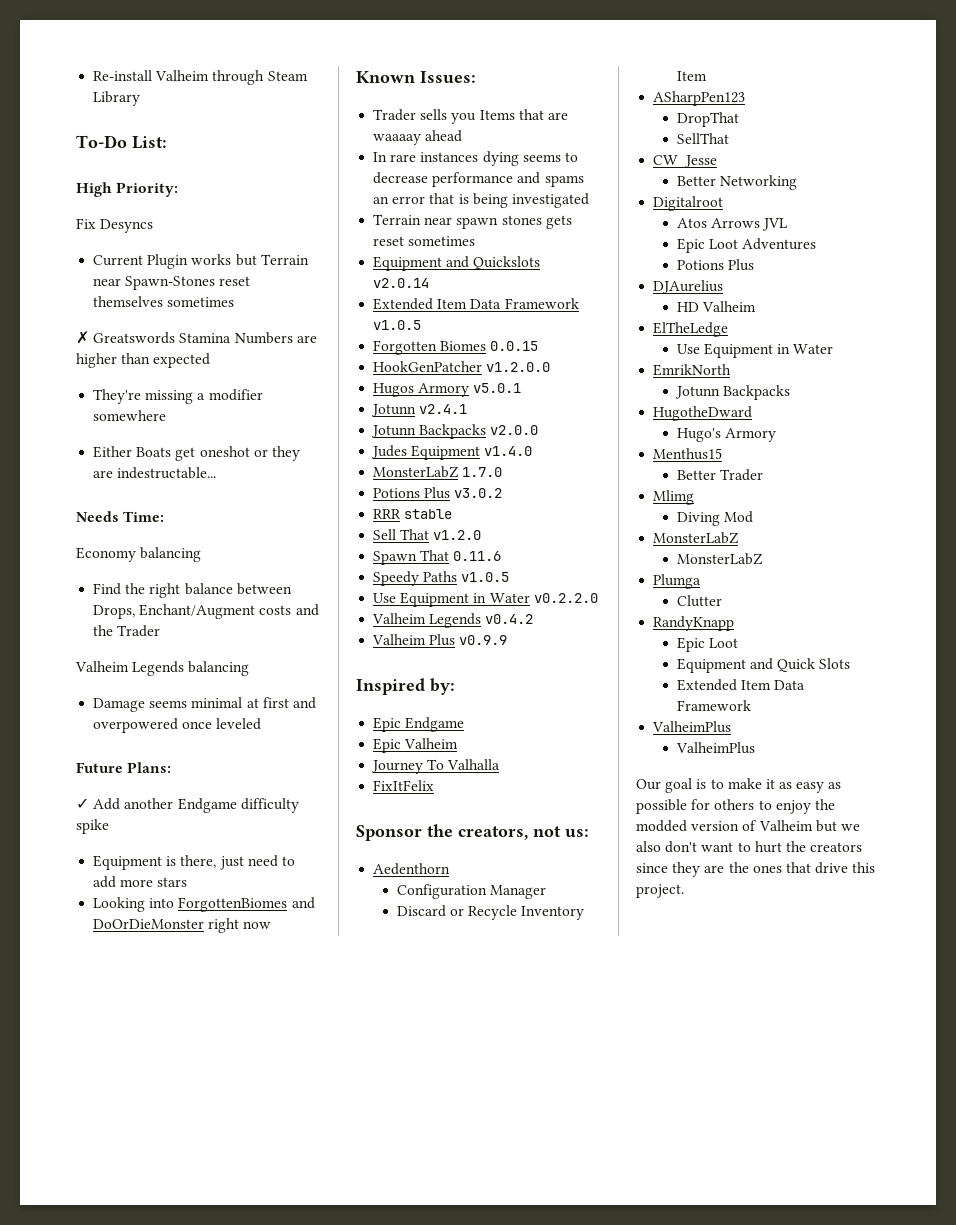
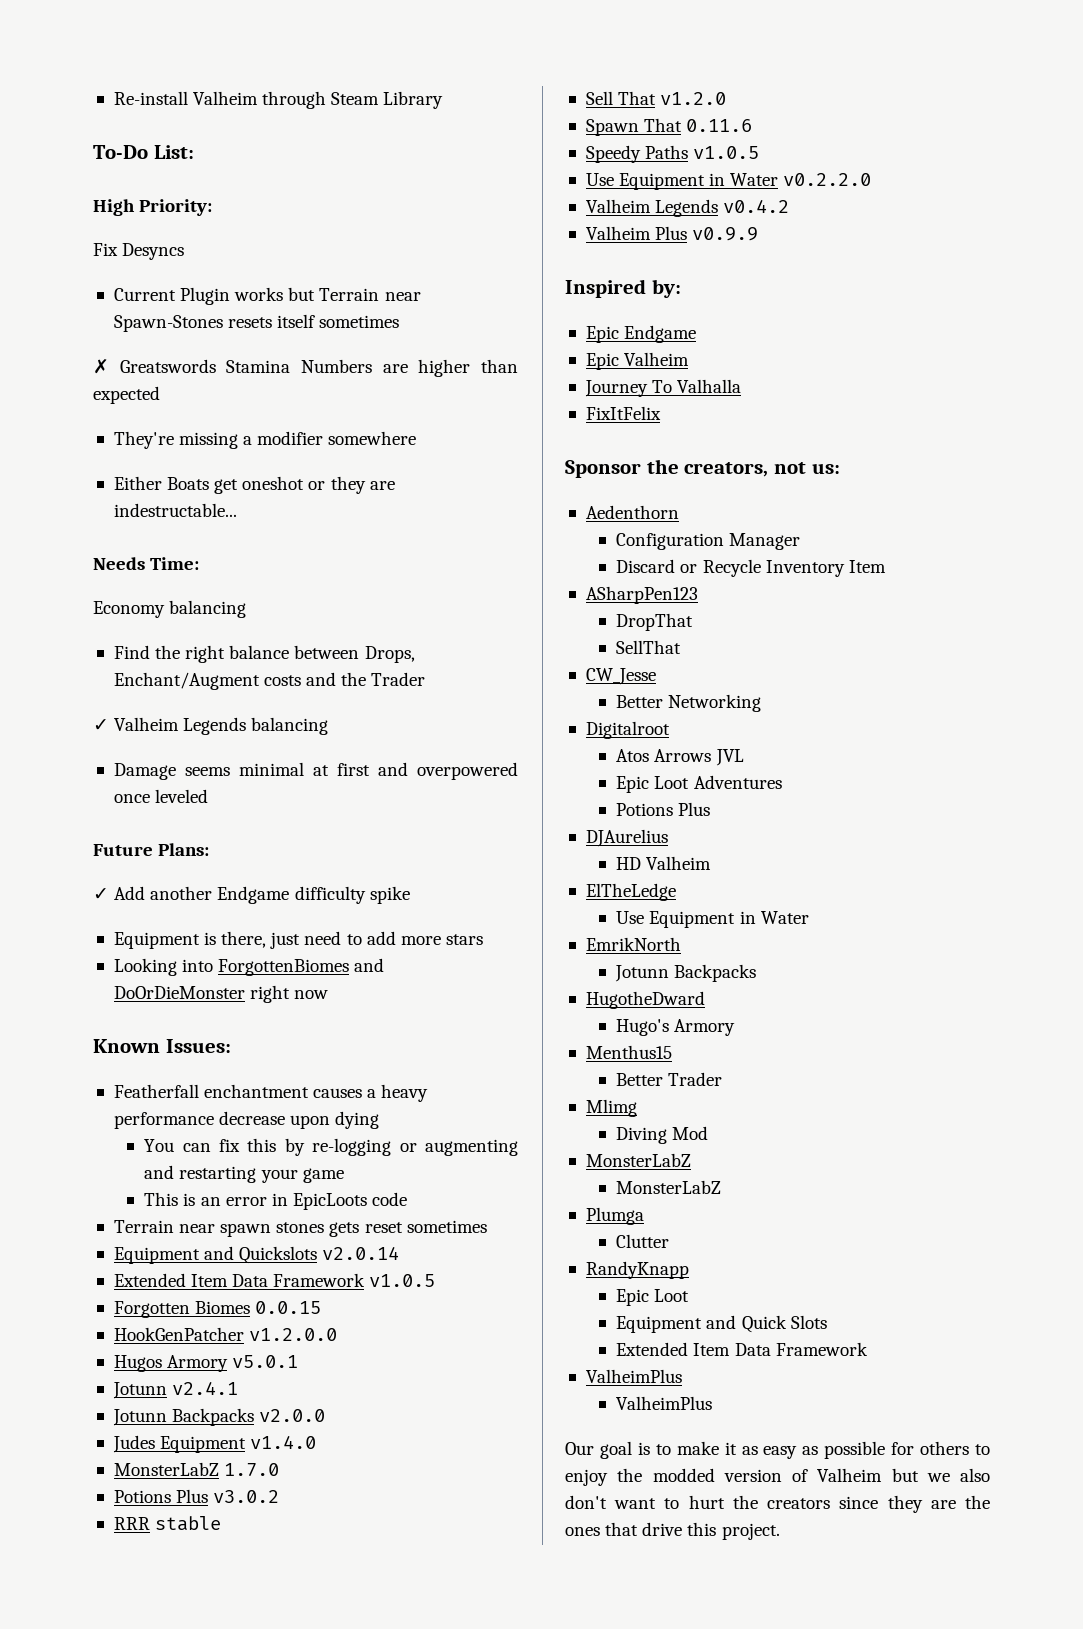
- Current Plugin works but Terrain near Spawn-Stones reset themselves sometimes
+ Current Plugin works but Terrain near Spawn-Stones resets itself sometimes
- Valheim Legends balancing
+ ✓ Valheim Legends balancing
- Trader sells you Items that are waaaay ahead
- In rare instances dying seems to decrease performance and spams an error that is being investigated
+ Featherfall enchantment causes a heavy performance decrease upon dying
+ You can fix this by re-logging or augmenting and restarting your game
+ This is an error in EpicLoots code

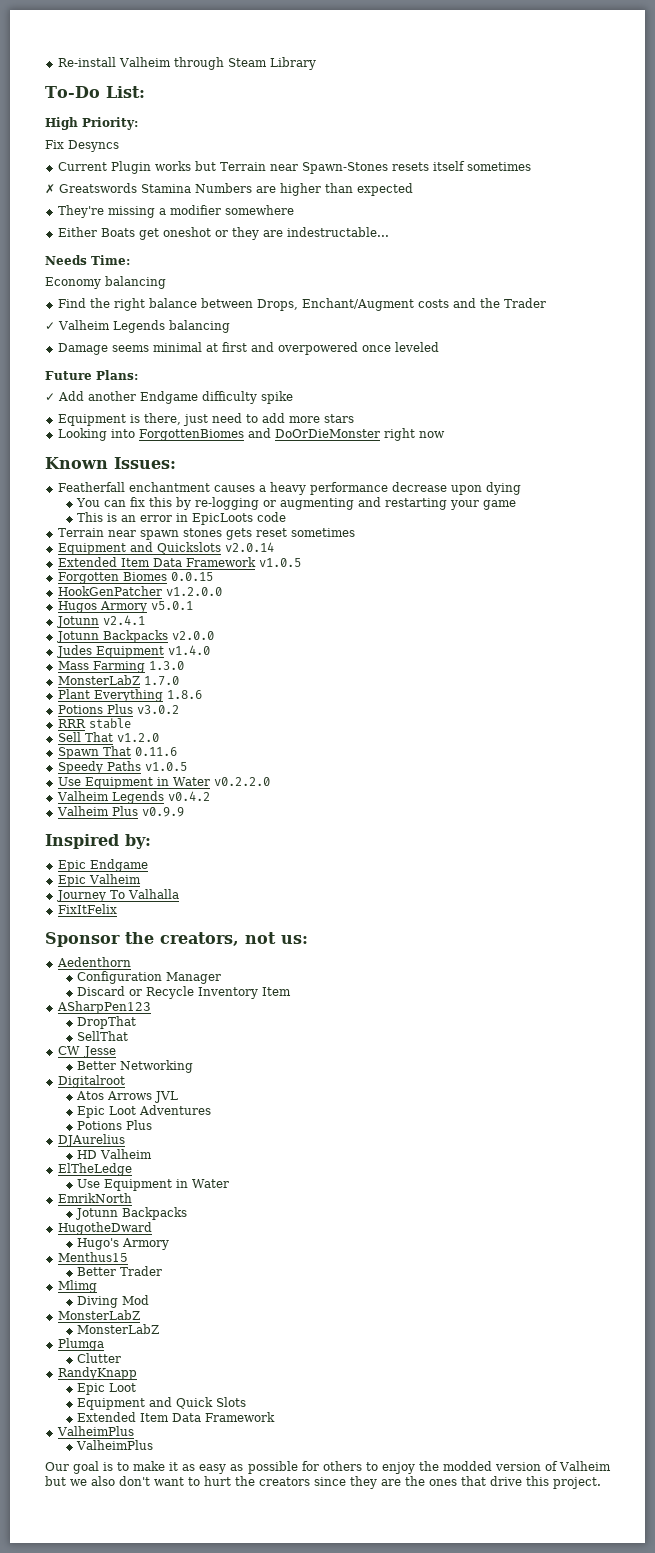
+ Mass Farming 1.3.0
+ Plant Everything 1.8.6

